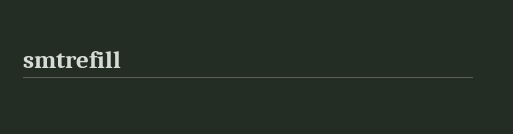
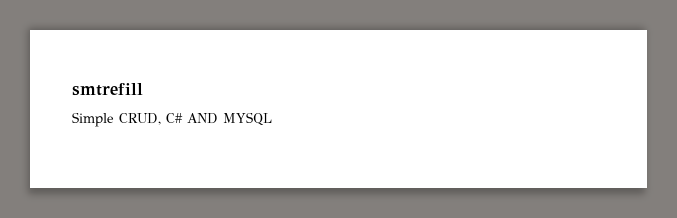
+ Simple CRUD, C# AND MYSQL

